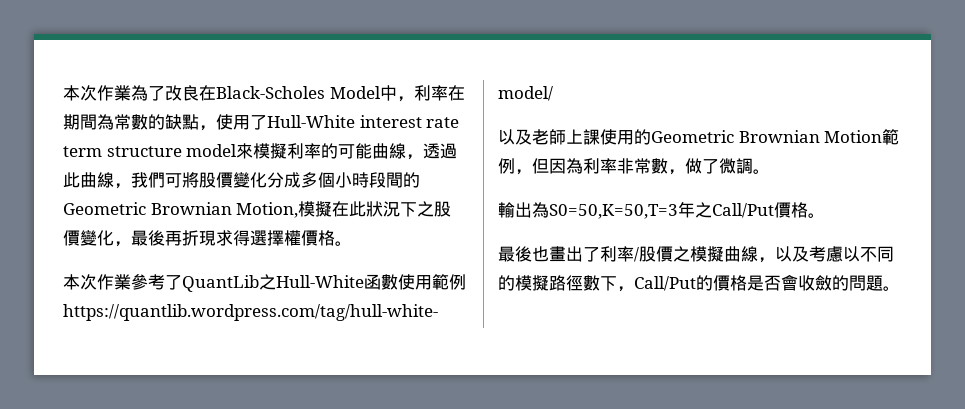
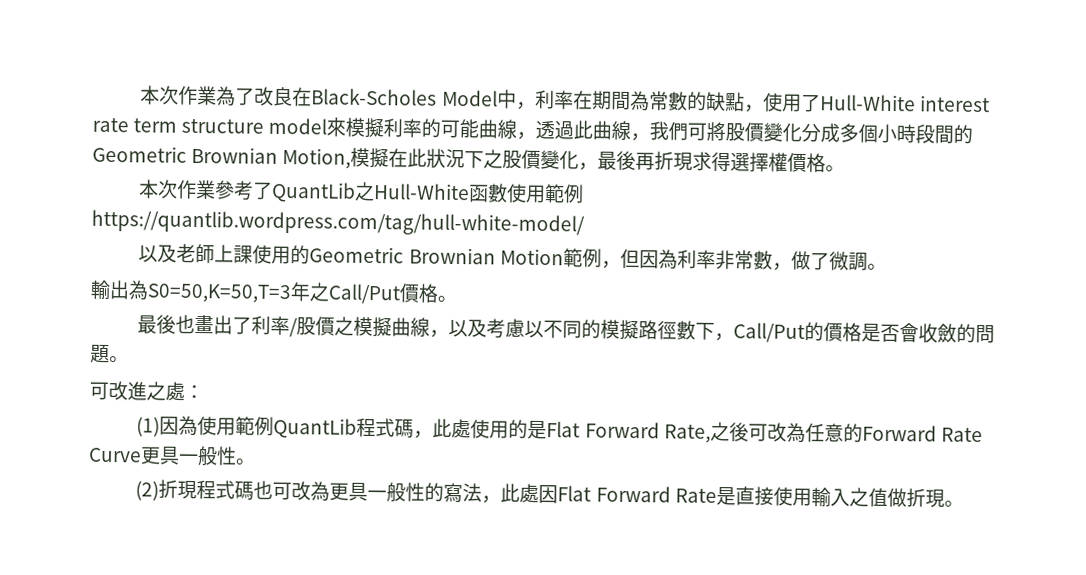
+ 可改進之處：
+ (1)因為使用範例QuantLib程式碼，此處使用的是Flat Forward Rate,之後可改為任意的Forward Rate Curve更具一般性。
+ (2)折現程式碼也可改為更具一般性的寫法，此處因Flat Forward Rate是直接使用輸入之值做折現。

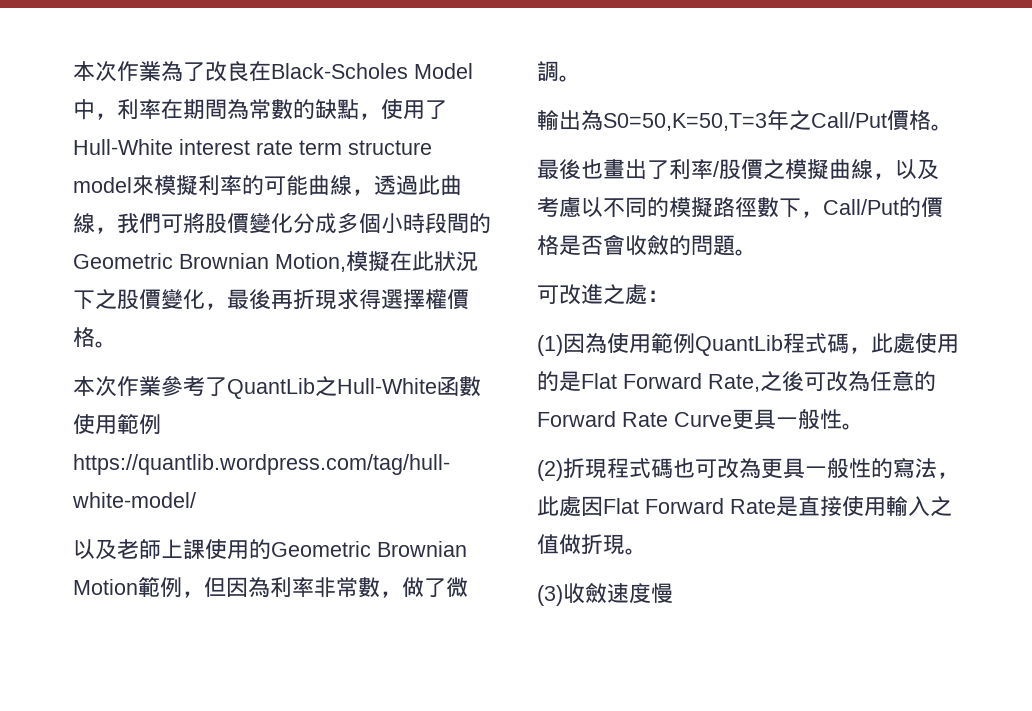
+ (3)收斂速度慢

